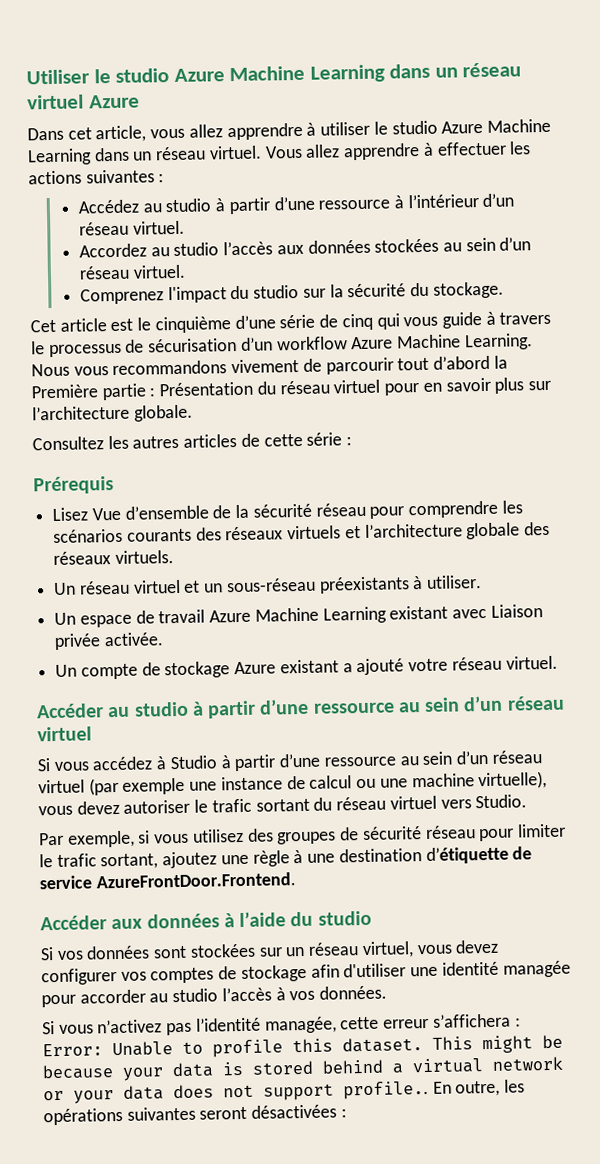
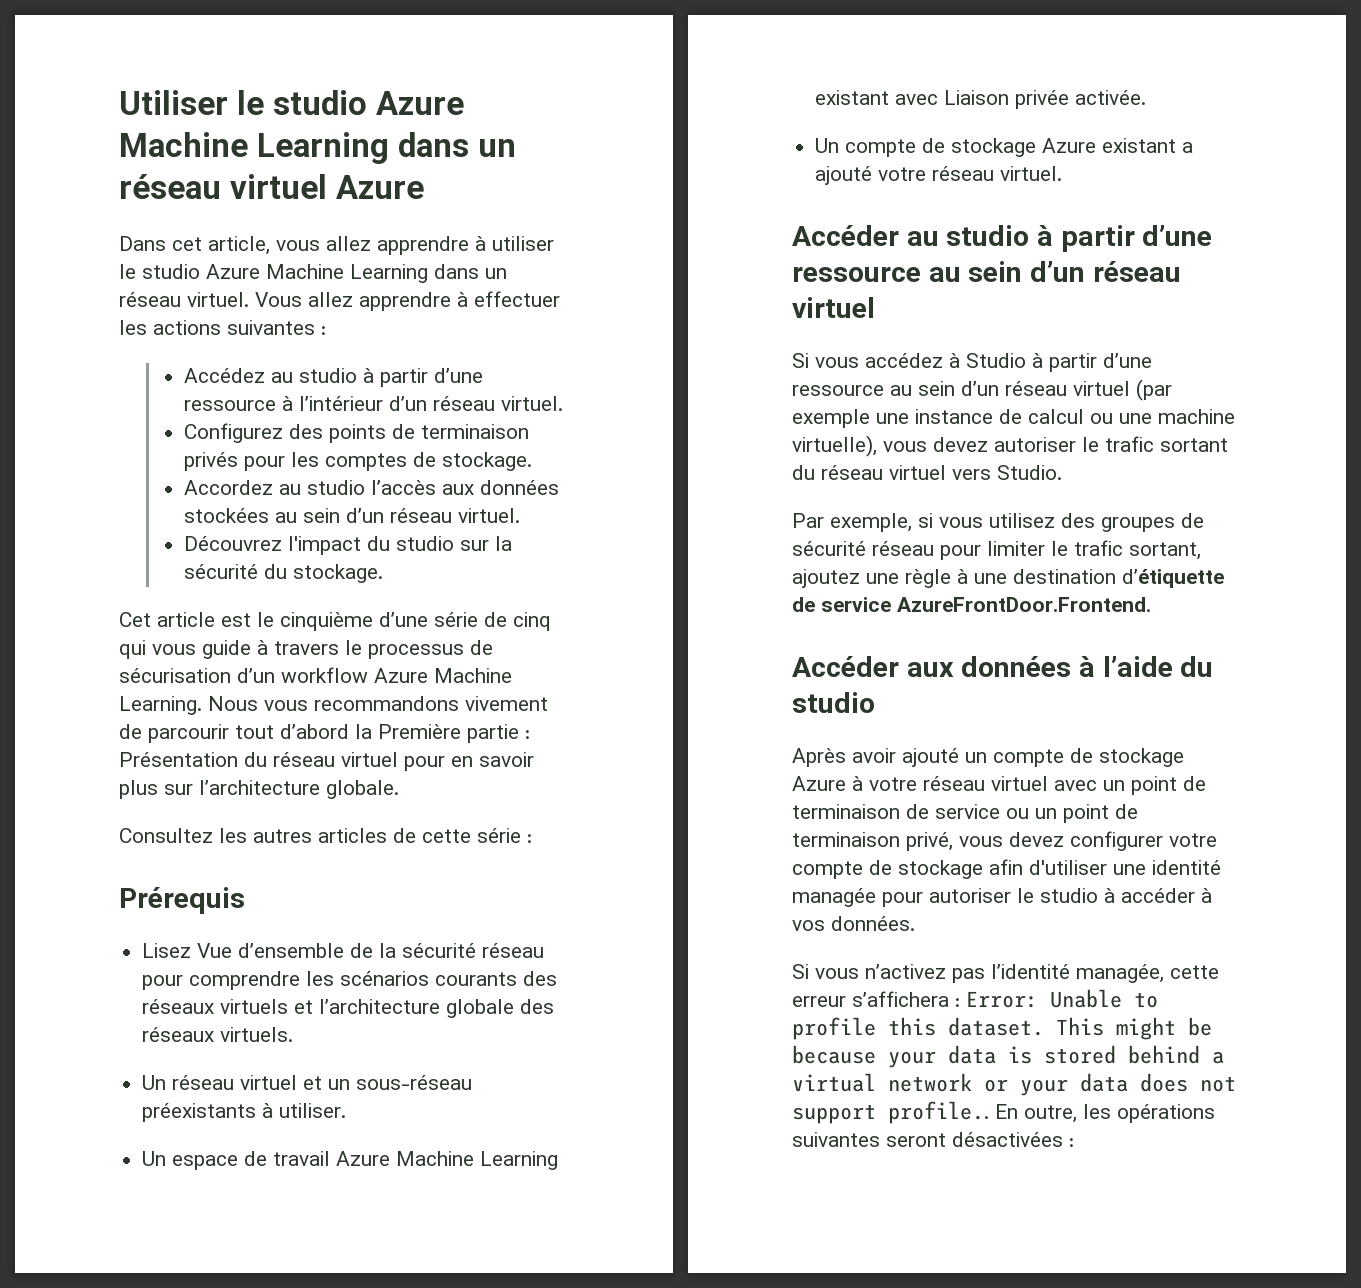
+ Configurez des points de terminaison privés pour les comptes de stockage.
- Comprenez l'impact du studio sur la sécurité du stockage.
+ Découvrez l'impact du studio sur la sécurité du stockage.
- Si vos données sont stockées sur un réseau virtuel, vous devez configurer vos comptes de stockage afin d'utiliser une identité managée pour accorder au studio l’accès à vos données.
+ Après avoir ajouté un compte de stockage Azure à votre réseau virtuel avec un point de terminaison de service ou un point de terminaison privé, vous devez configurer votre compte de stockage afin d'utiliser une identité managée pour autoriser le studio à accéder à vos données.

